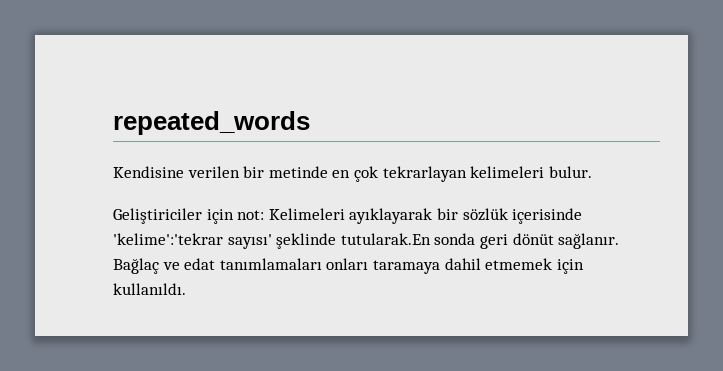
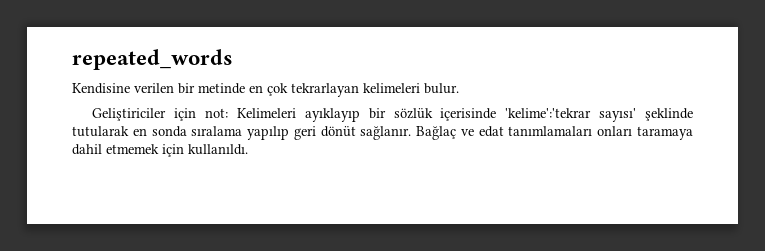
- Geliştiriciler için not: Kelimeleri ayıklayarak bir sözlük içerisinde 'kelime':'tekrar sayısı' şeklinde tutularak.En sonda geri dönüt sağlanır.
+ Geliştiriciler için not: Kelimeleri ayıklayıp bir sözlük içerisinde 'kelime':'tekrar sayısı' şeklinde tutularak en sonda sıralama yapılıp geri dönüt sağlanır.

